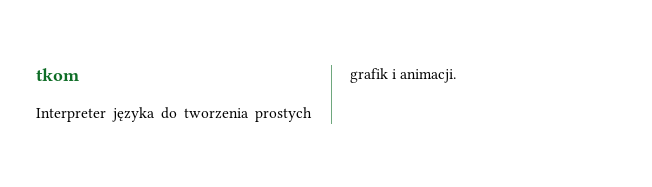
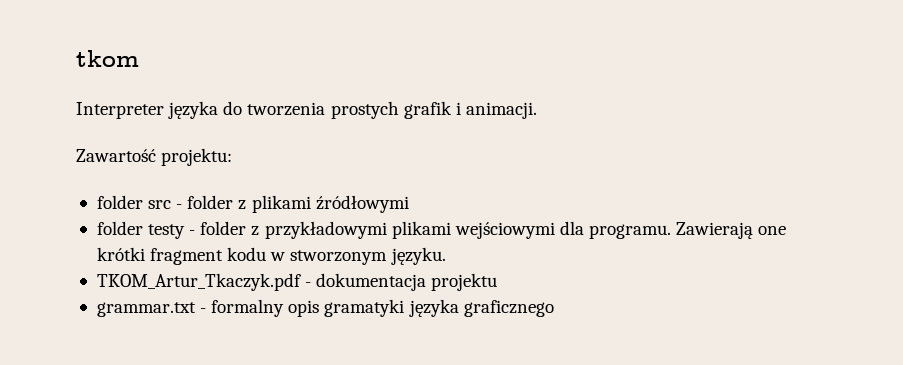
+ Zawartość projektu:
+ folder src - folder z plikami źródłowymi
+ folder testy - folder z przykładowymi plikami wejściowymi dla programu. Zawierają one krótki fragment kodu w stworzonym języku.
+ TKOM_Artur_Tkaczyk.pdf - dokumentacja projektu
+ grammar.txt - formalny opis gramatyki języka graficznego

